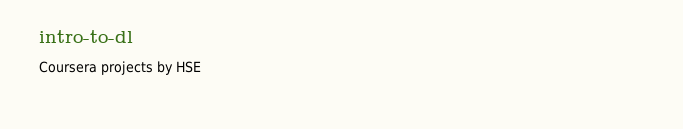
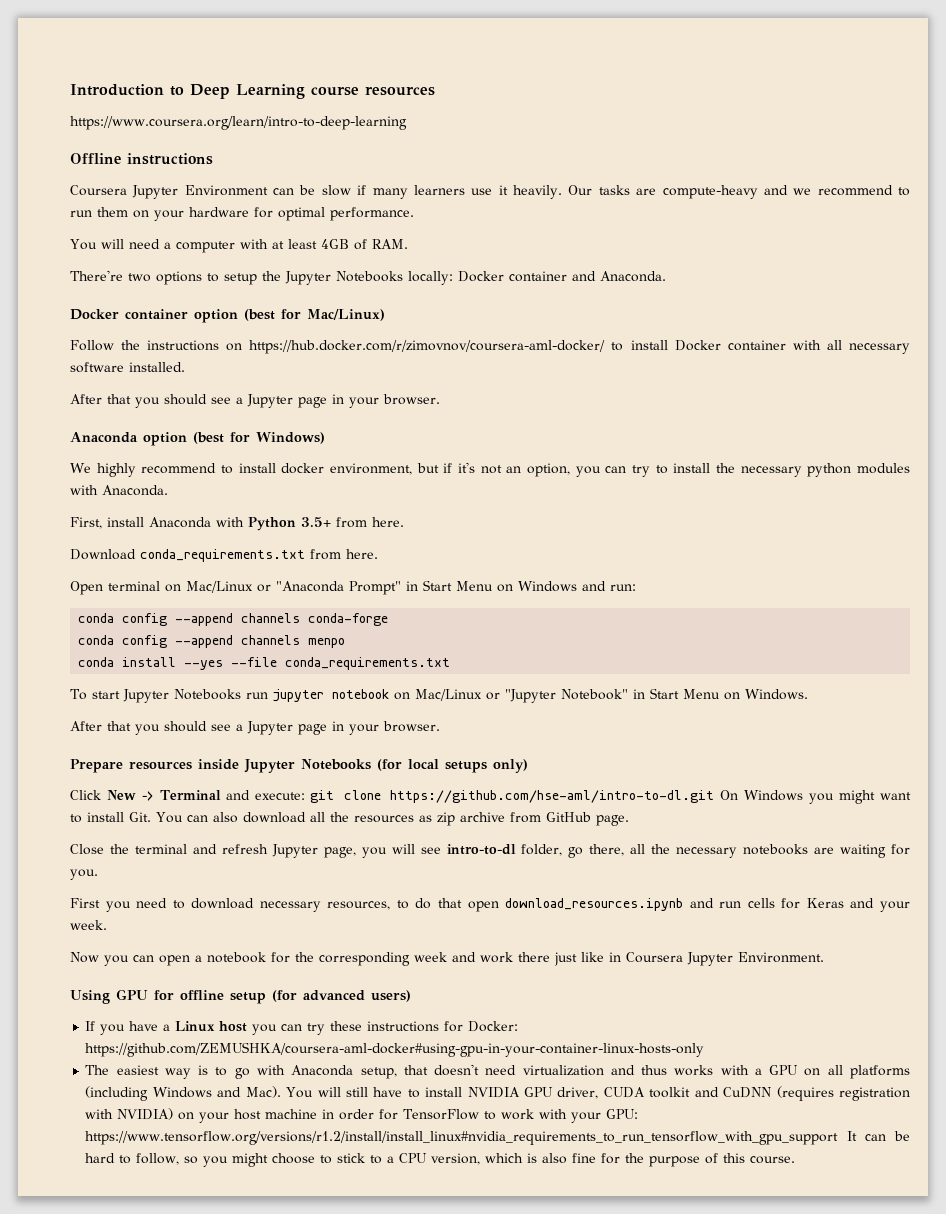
- intro-to-dl
- Coursera projects by HSE
+ Introduction to Deep Learning course resources
+ https://www.coursera.org/learn/intro-to-deep-learning
+ Offline instructions
+ Coursera Jupyter Environment can be slow if many learners use it heavily. Our tasks are compute-heavy and we recommend to run them on your hardware for optimal performance.
+ You will need a computer with at least 4GB of RAM.
+ There're two options to setup the Jupyter Notebooks locally: Docker container and Anaconda.
+ Docker container option (best for Mac/Linux)
+ Follow the instructions on https://hub.docker.com/r/zimovnov/coursera-aml-docker/ to install Docker container with all necessary software installed.
+ After that you should see a Jupyter page in your browser.
+ Anaconda option (best for Windows)
+ We highly recommend to install docker environment, but if it's not an option, you can try to install the necessary python modules with Anaconda.
+ First, install Anaconda with Python 3.5+ from here.
+ Download conda_requirements.txt from here.
+ Open terminal on Mac/Linux or "Anaconda Prompt" in Start Menu on Windows and run:
+ conda config --append channels conda-forge
+ conda config --append channels menpo
+ conda install --yes --file conda_requirements.txt
+ To start Jupyter Notebooks run jupyter notebook on Mac/Linux or "Jupyter Notebook" in Start Menu on Windows.
+ After that you should see a Jupyter page in your browser.
+ Prepare resources inside Jupyter Notebooks (for local setups only)
+ Click New -> Terminal and execute: git clone https://github.com/hse-aml/intro-to-dl.git On Windows you might want to install Git. You can also download all the resources as zip archive from GitHub page.
+ Close the terminal and refresh Jupyter page, you will see intro-to-dl folder, go there, all the necessary notebooks are waiting for you.
+ First you need to download necessary resources, to do that open download_resources.ipynb and run cells for Keras and your week.
+ Now you can open a notebook for the corresponding week and work there just like in Coursera Jupyter Environment.
+ Using GPU for offline setup (for advanced users)
+ If you have a Linux host you can try these instructions for Docker: https://github.com/ZEMUSHKA/coursera-aml-docker#using-gpu-in-your-container-linux-hosts-only
+ The easiest way is to go with Anaconda setup, that doesn't need virtualization and thus works with a GPU on all platforms (including Windows and Mac). You will still have to install NVIDIA GPU driver, CUDA toolkit and CuDNN (requires registration with NVIDIA) on your host machine in order for TensorFlow to work with your GPU: https://www.tensorflow.org/versions/r1.2/install/install_linux#nvidia_requirements_to_run_tensorflow_with_gpu_support It can be hard to follow, so you might choose to stick to a CPU version, which is also fine for the purpose of this course.

